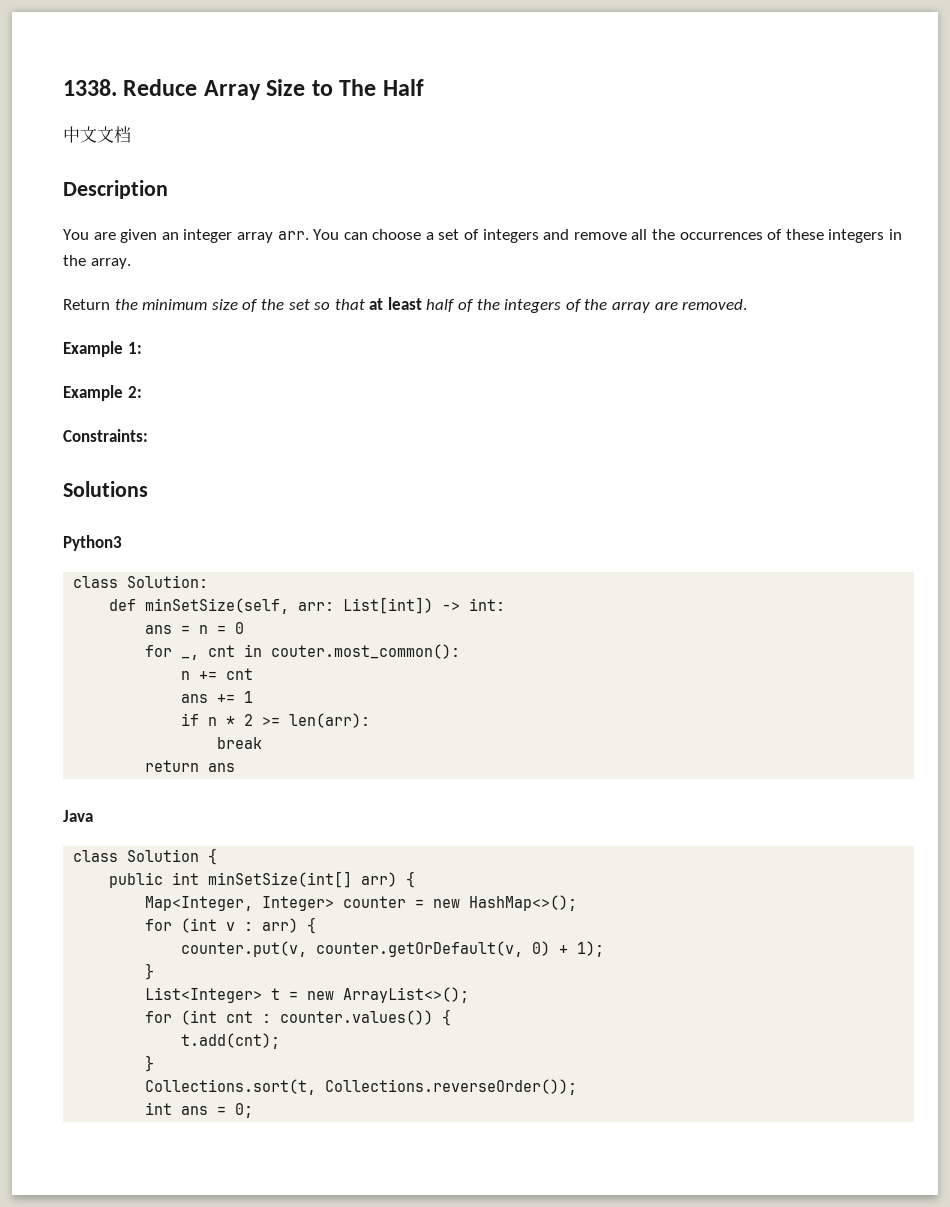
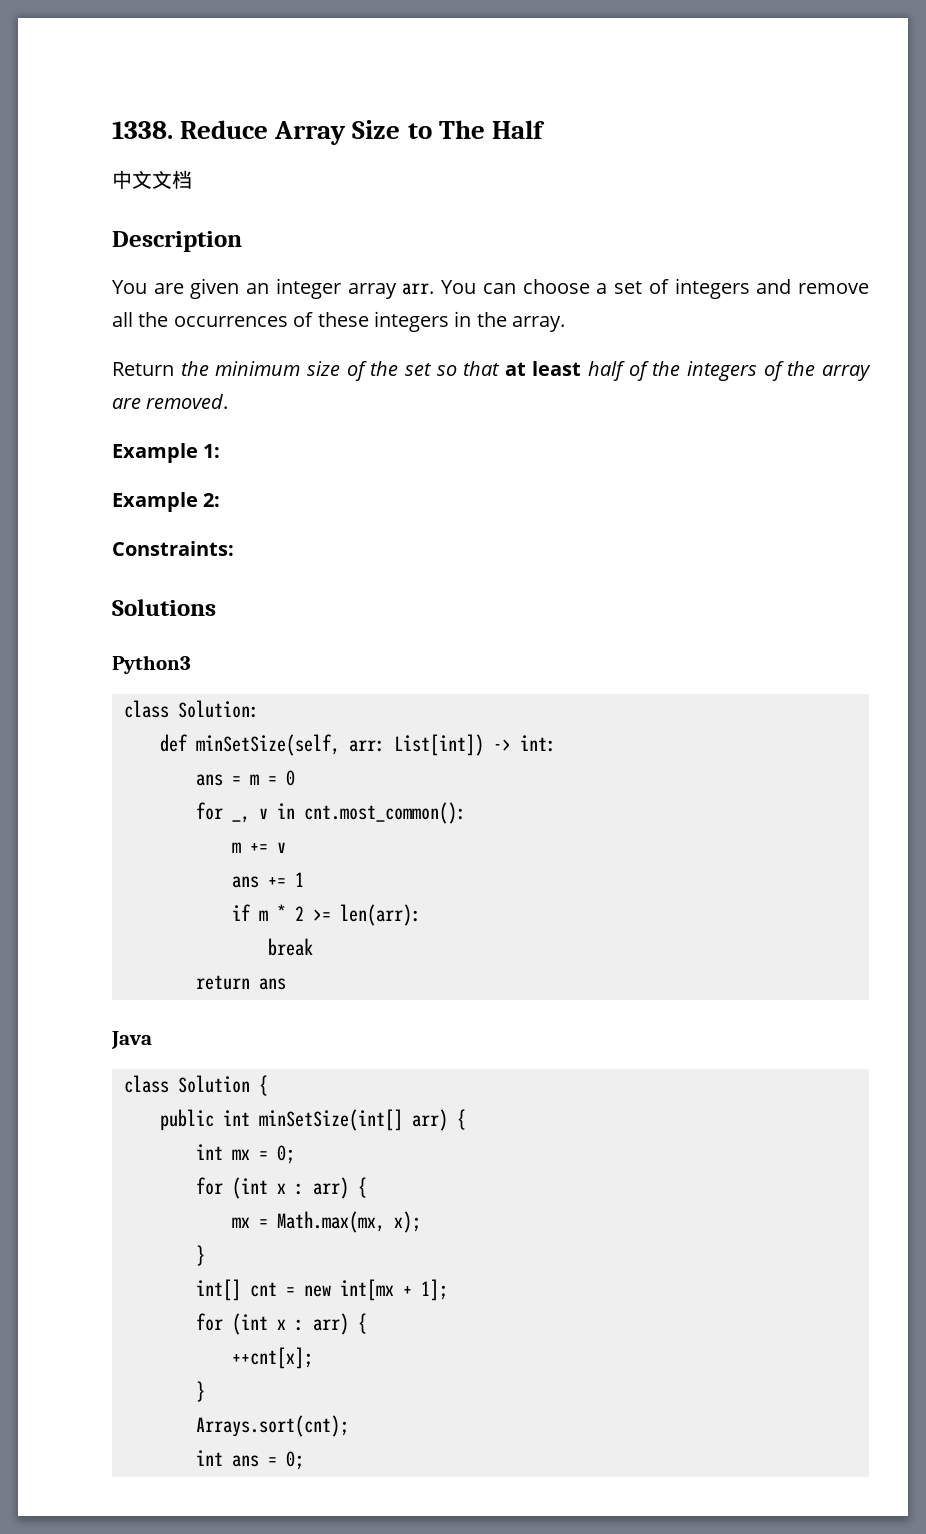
- ans = n = 0
+ ans = m = 0
- for _, cnt in couter.most_common():
- n += cnt
+ for _, v in cnt.most_common():
+ m += v
- if n * 2 >= len(arr):
+ if m * 2 >= len(arr):
- Map<Integer, Integer> counter = new HashMap<>();
- for (int v : arr) {
- counter.put(v, counter.getOrDefault(v, 0) + 1);
+ int mx = 0;
+ for (int x : arr) {
+ mx = Math.max(mx, x);
  }
- List<Integer> t = new ArrayList<>();
- for (int cnt : counter.values()) {
- t.add(cnt);
+ int[] cnt = new int[mx + 1];
+ for (int x : arr) {
+ ++cnt[x];
  }
- Collections.sort(t, Collections.reverseOrder());
+ Arrays.sort(cnt);

